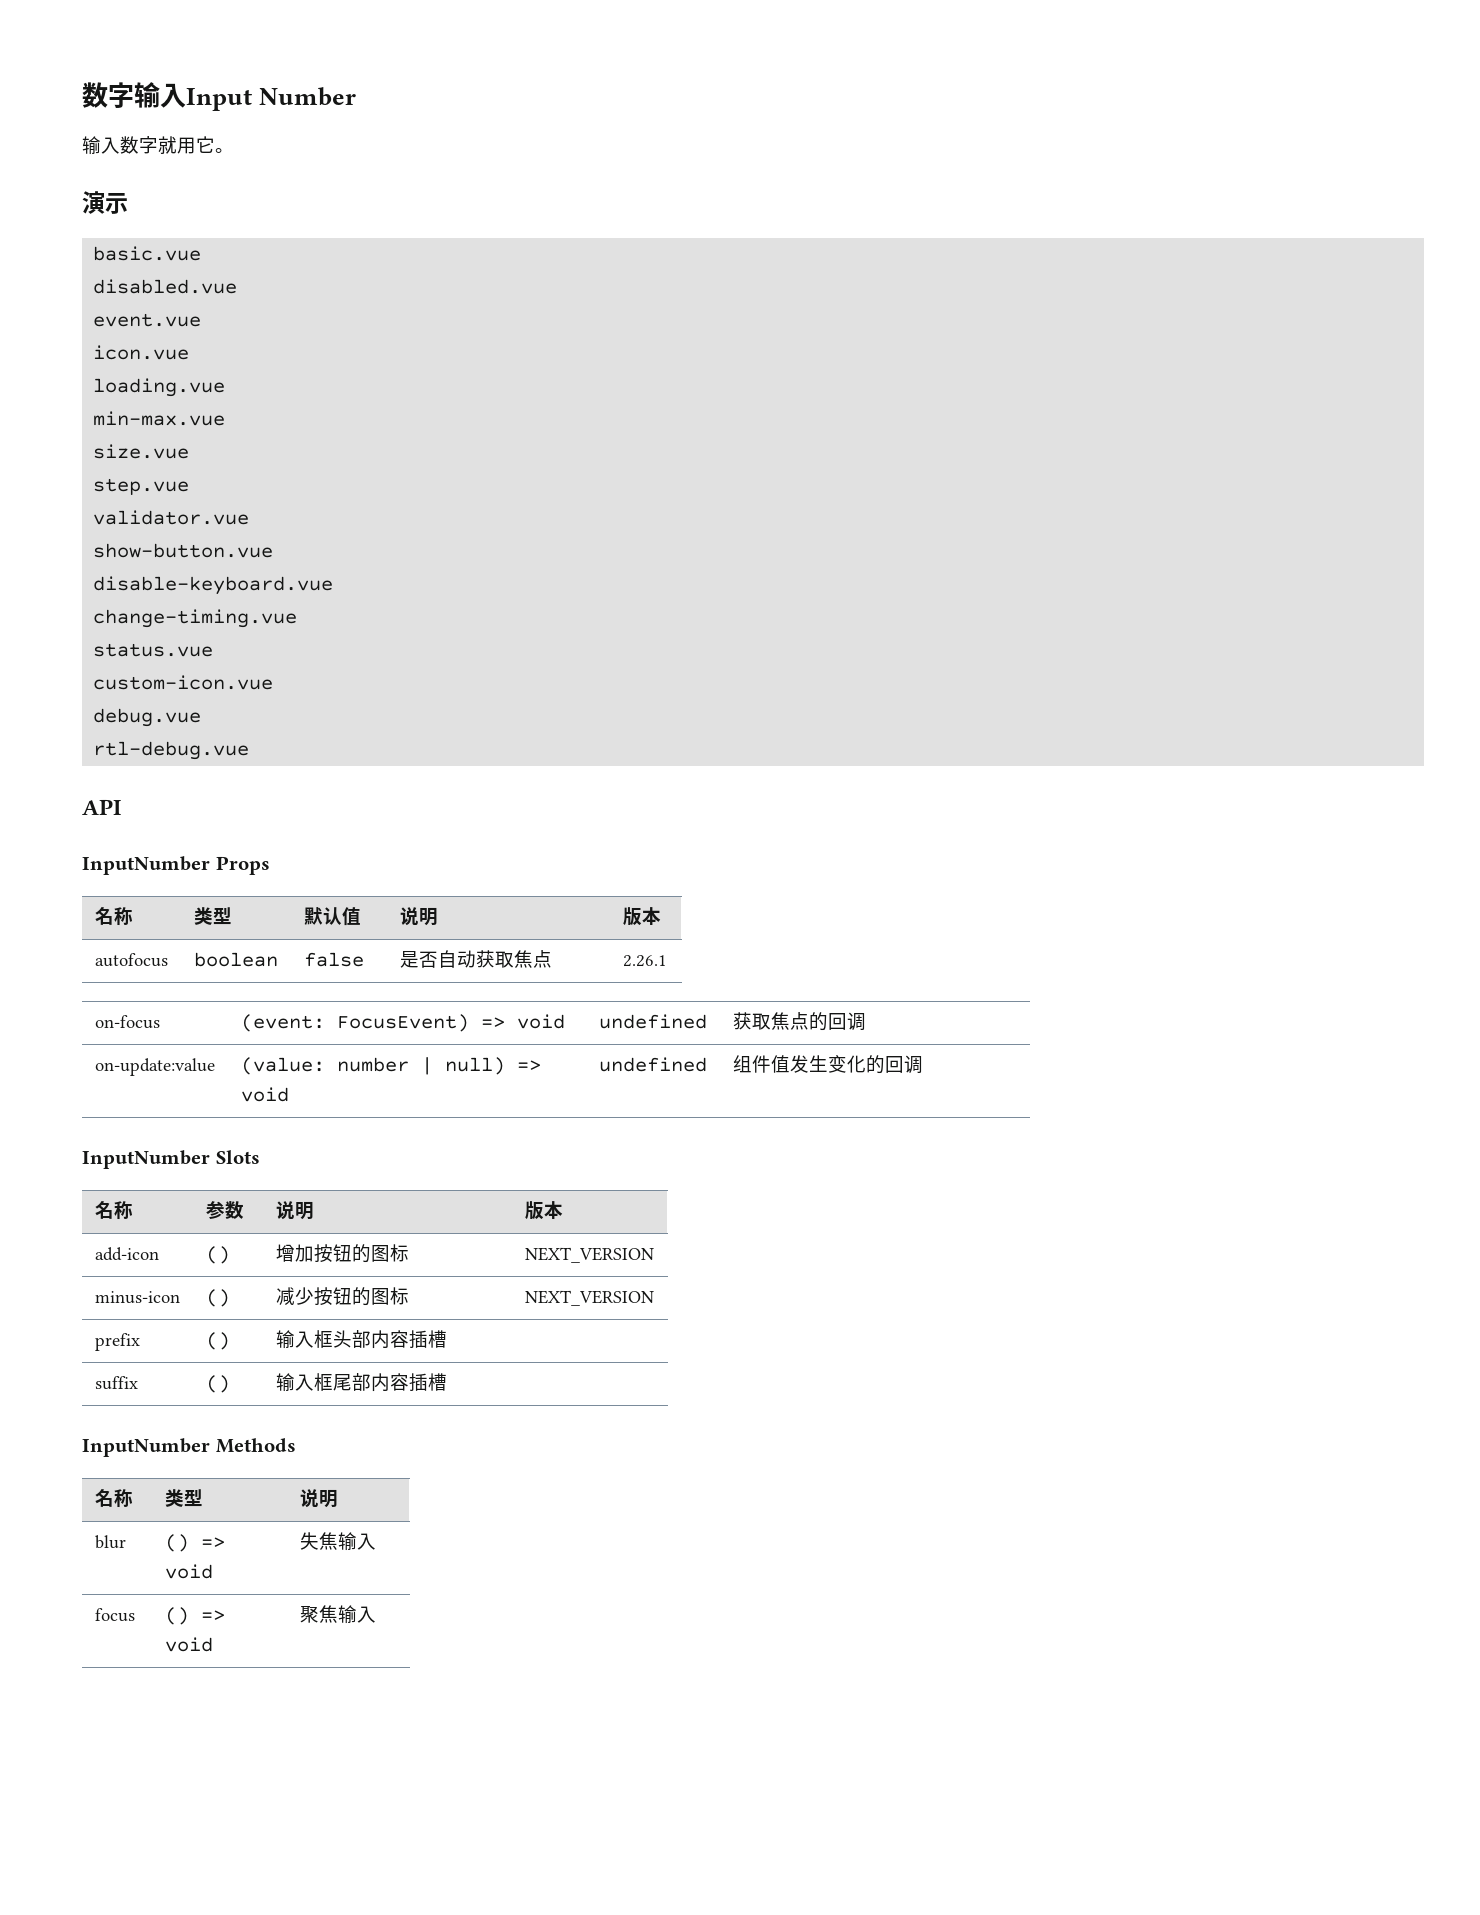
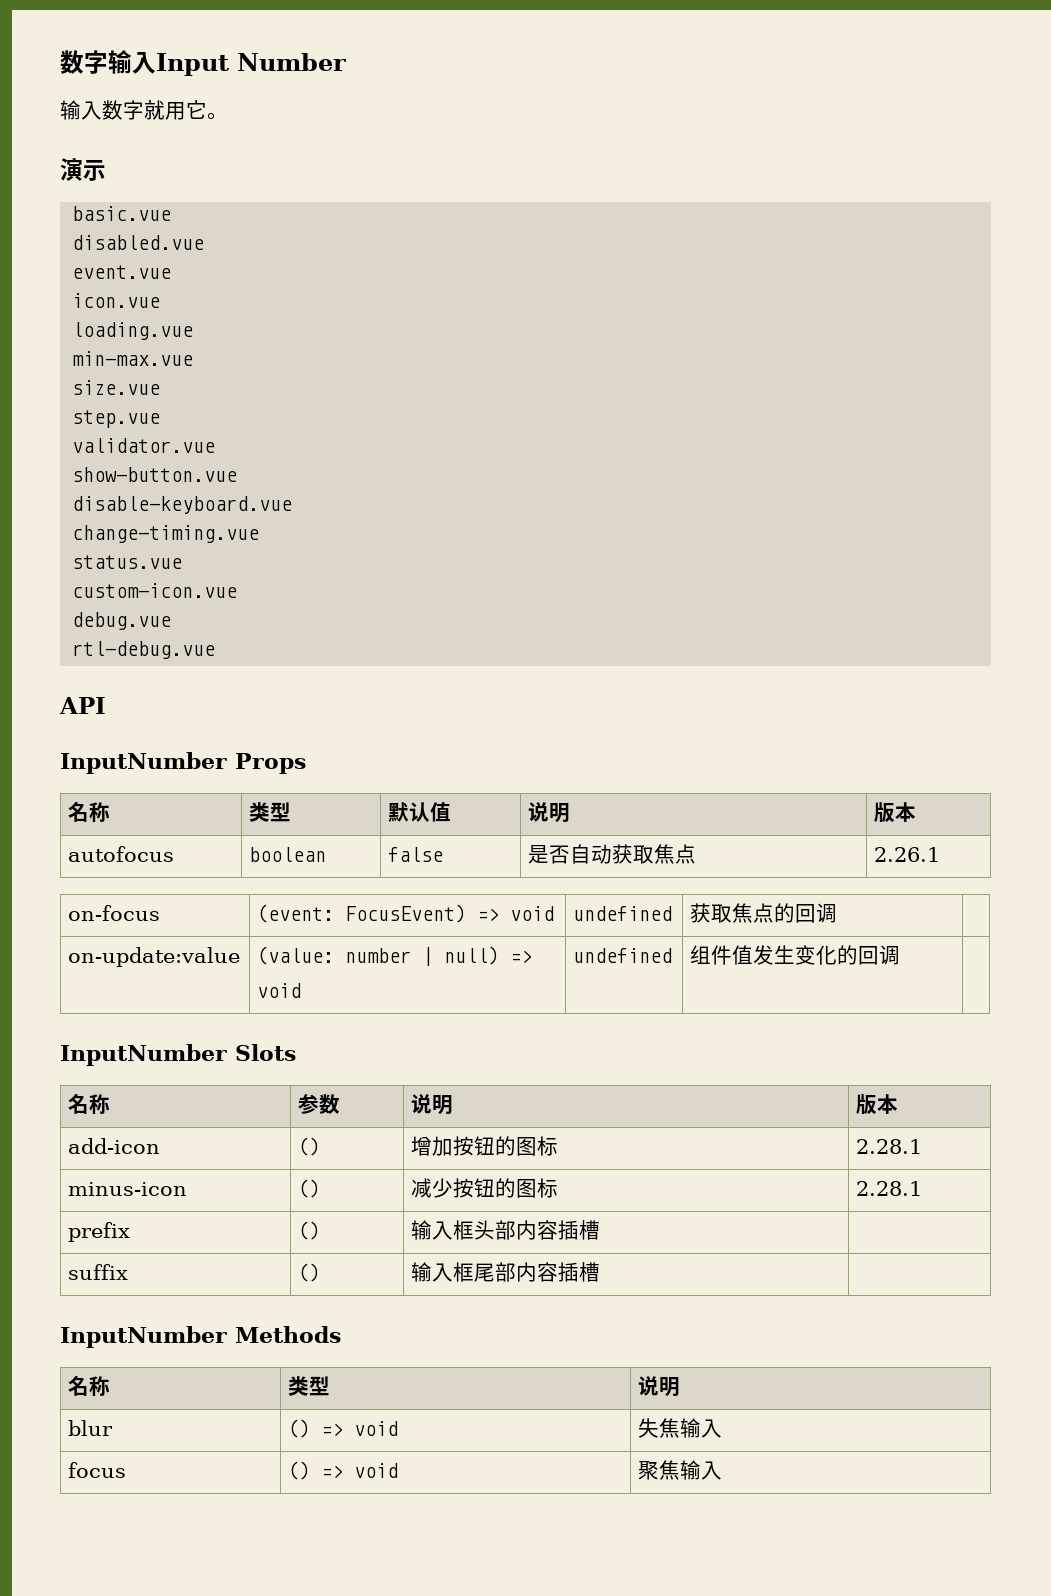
- add-icon | () | 增加按钮的图标 | NEXT_VERSION
+ add-icon | () | 增加按钮的图标 | 2.28.1
- minus-icon | () | 减少按钮的图标 | NEXT_VERSION
+ minus-icon | () | 减少按钮的图标 | 2.28.1

